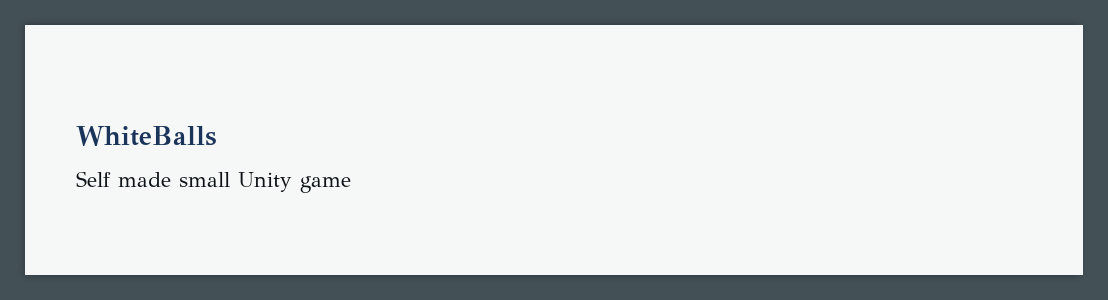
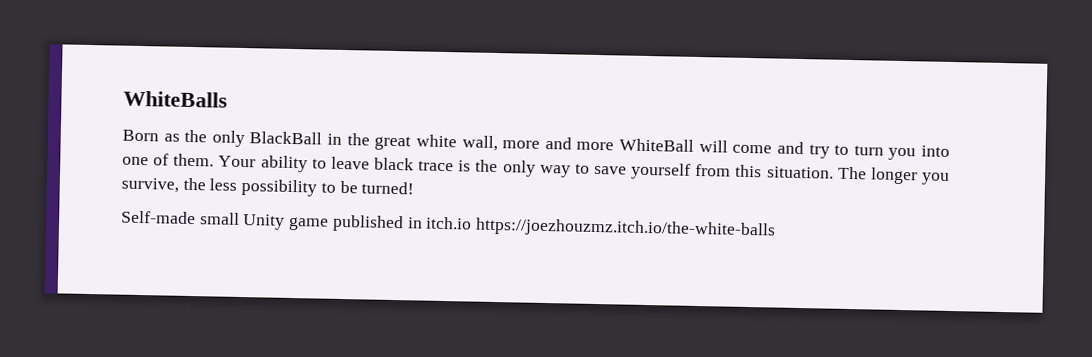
- Self made small Unity game
+ Born as the only BlackBall in the great white wall, more and more WhiteBall will come and try to turn you into one of them. Your ability to leave black trace is the only way to save yourself from this situation. The longer you survive, the less possibility to be turned!
+ Self-made small Unity game published in itch.io https://joezhouzmz.itch.io/the-white-balls

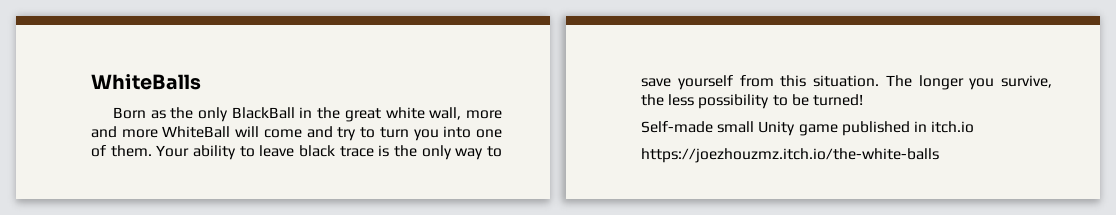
- Self-made small Unity game published in itch.io https://joezhouzmz.itch.io/the-white-balls
+ Self-made small Unity game published in itch.io
+ https://joezhouzmz.itch.io/the-white-balls

